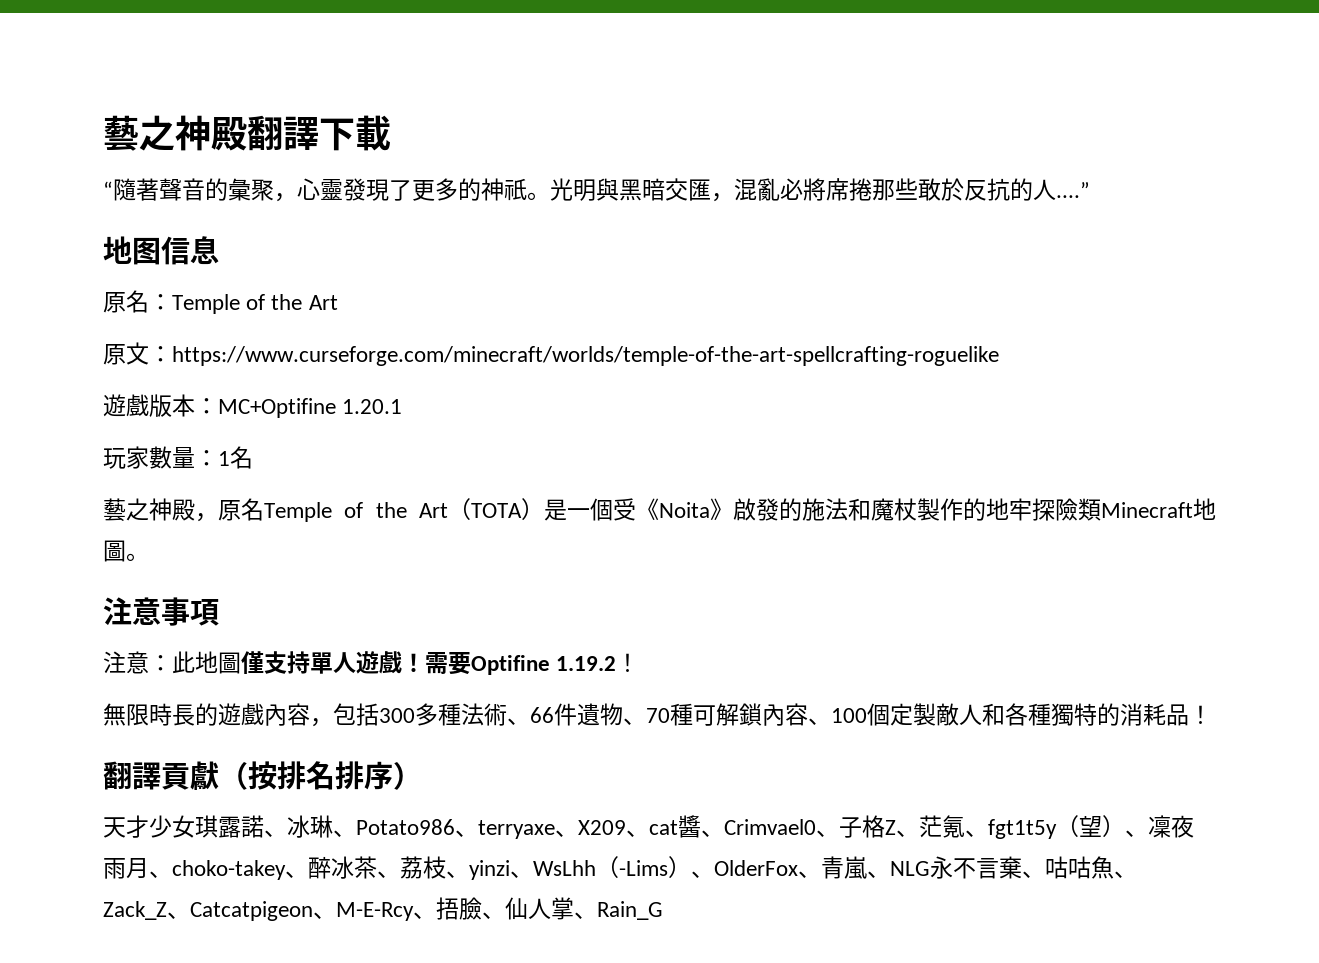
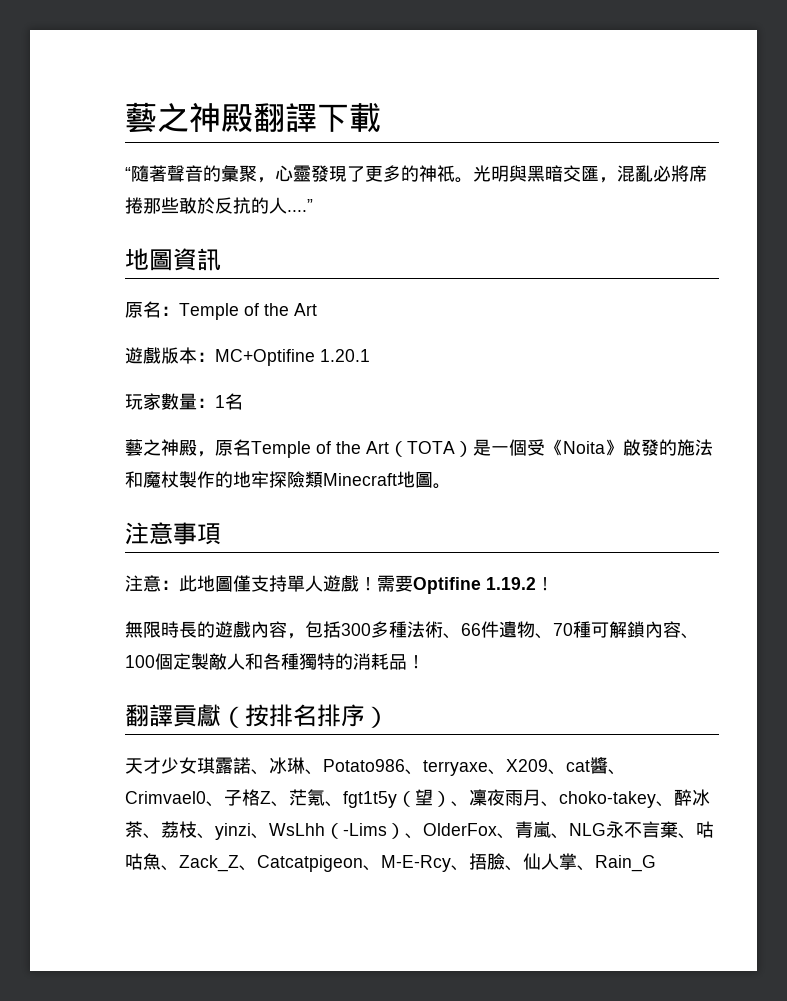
- 地图信息
+ 地圖資訊
- 原文：https://www.curseforge.com/minecraft/worlds/temple-of-the-art-spellcrafting-roguelike

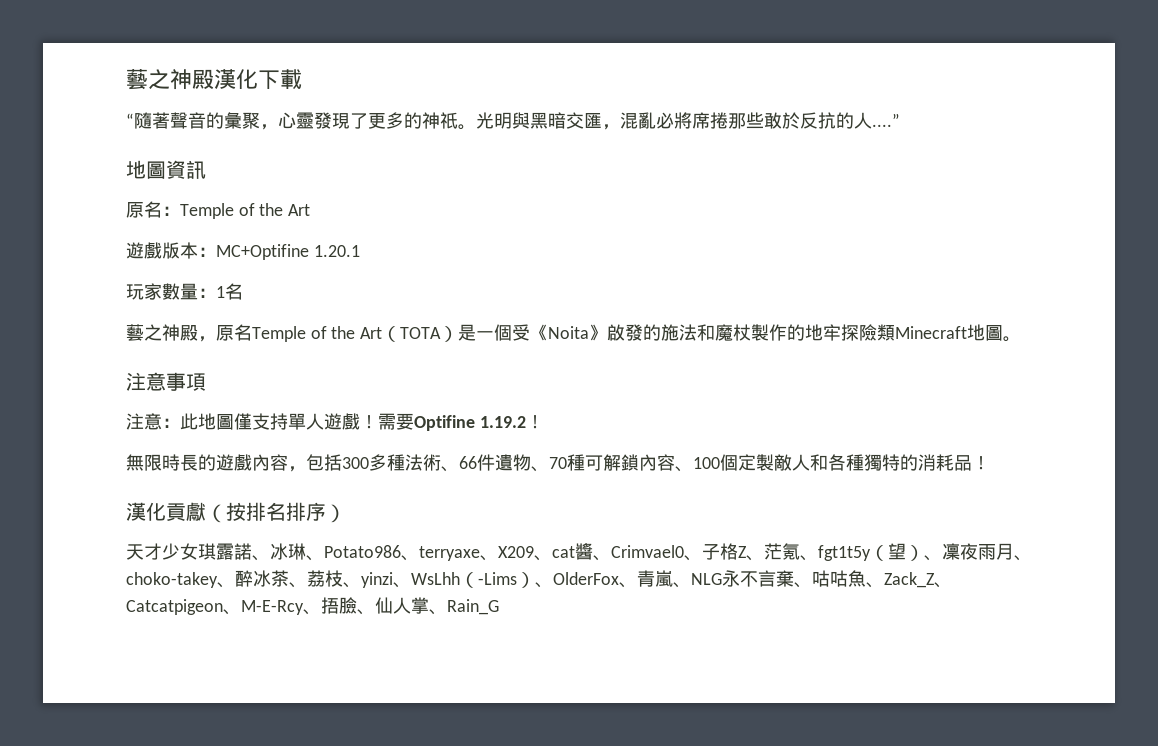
- 藝之神殿翻譯下載
+ 藝之神殿漢化下載
- 翻譯貢獻（按排名排序）
+ 漢化貢獻（按排名排序）

